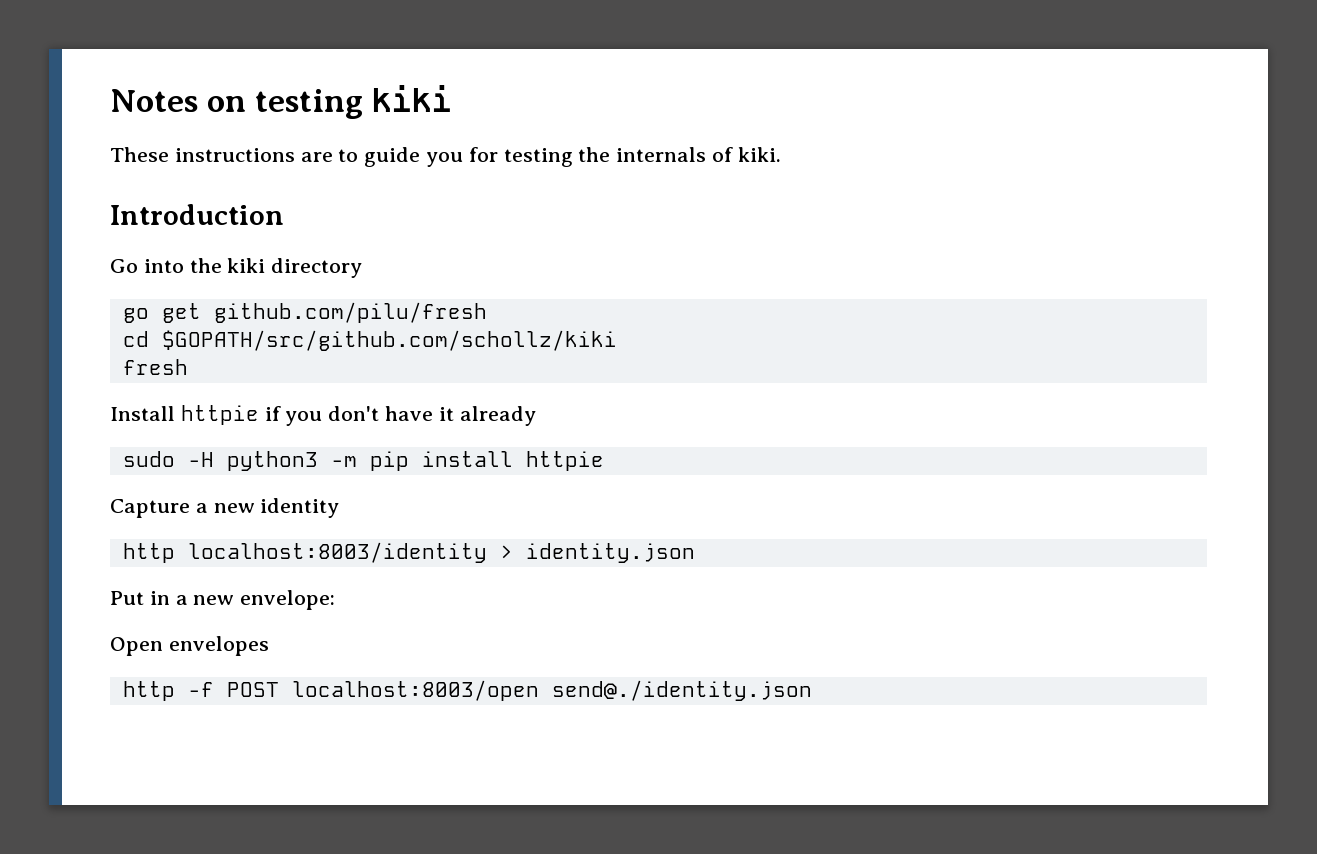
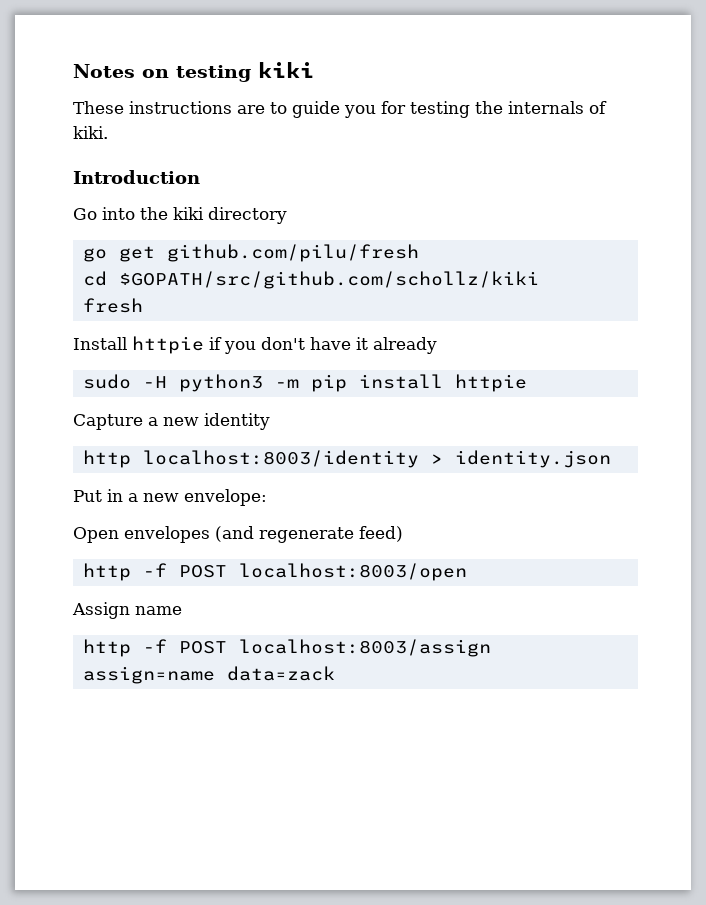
- Open envelopes
+ Open envelopes (and regenerate feed)
- http -f POST localhost:8003/open send@./identity.json
+ http -f POST localhost:8003/open
+ Assign name
+ http -f POST localhost:8003/assign assign=name data=zack

